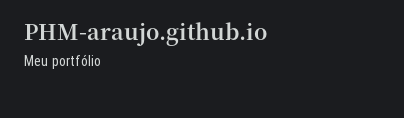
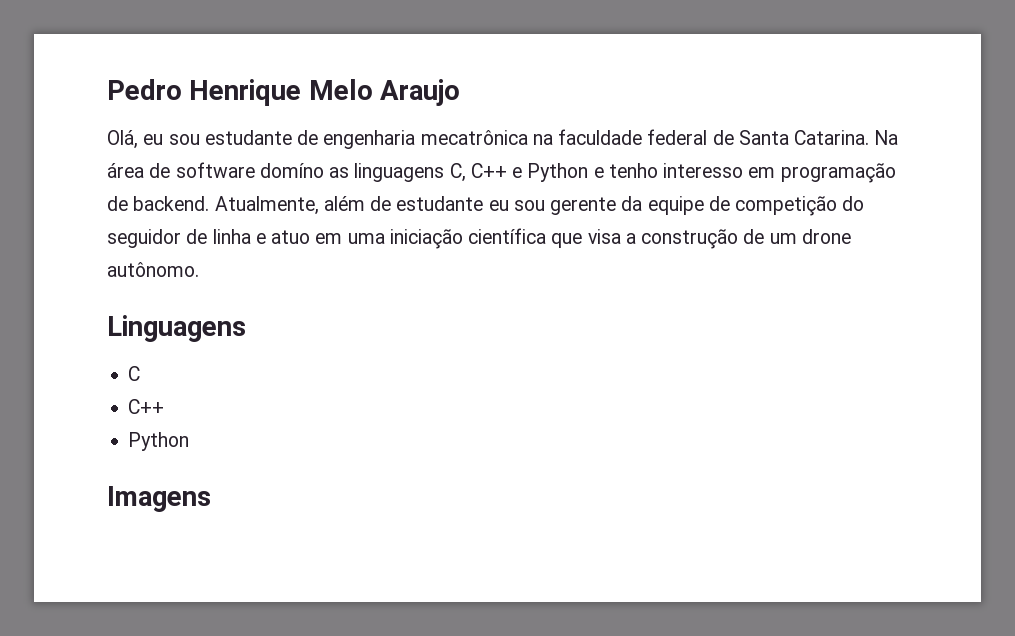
- PHM-araujo.github.io
- Meu portfólio
+ Pedro Henrique Melo Araujo
+ Olá, eu sou estudante de engenharia mecatrônica na faculdade federal de Santa Catarina. Na área de software domíno as linguagens C, C++ e Python e tenho interesso em programação de backend. Atualmente, além de estudante eu sou gerente da equipe de competição do seguidor de linha e atuo em uma iniciação científica que visa a construção de um drone autônomo.
+ Linguagens
+ C
+ C++
+ Python
+ Imagens

